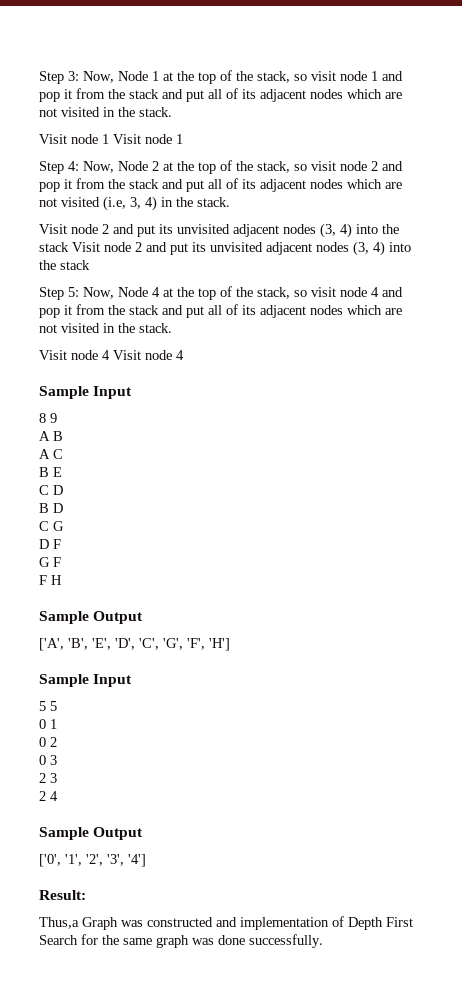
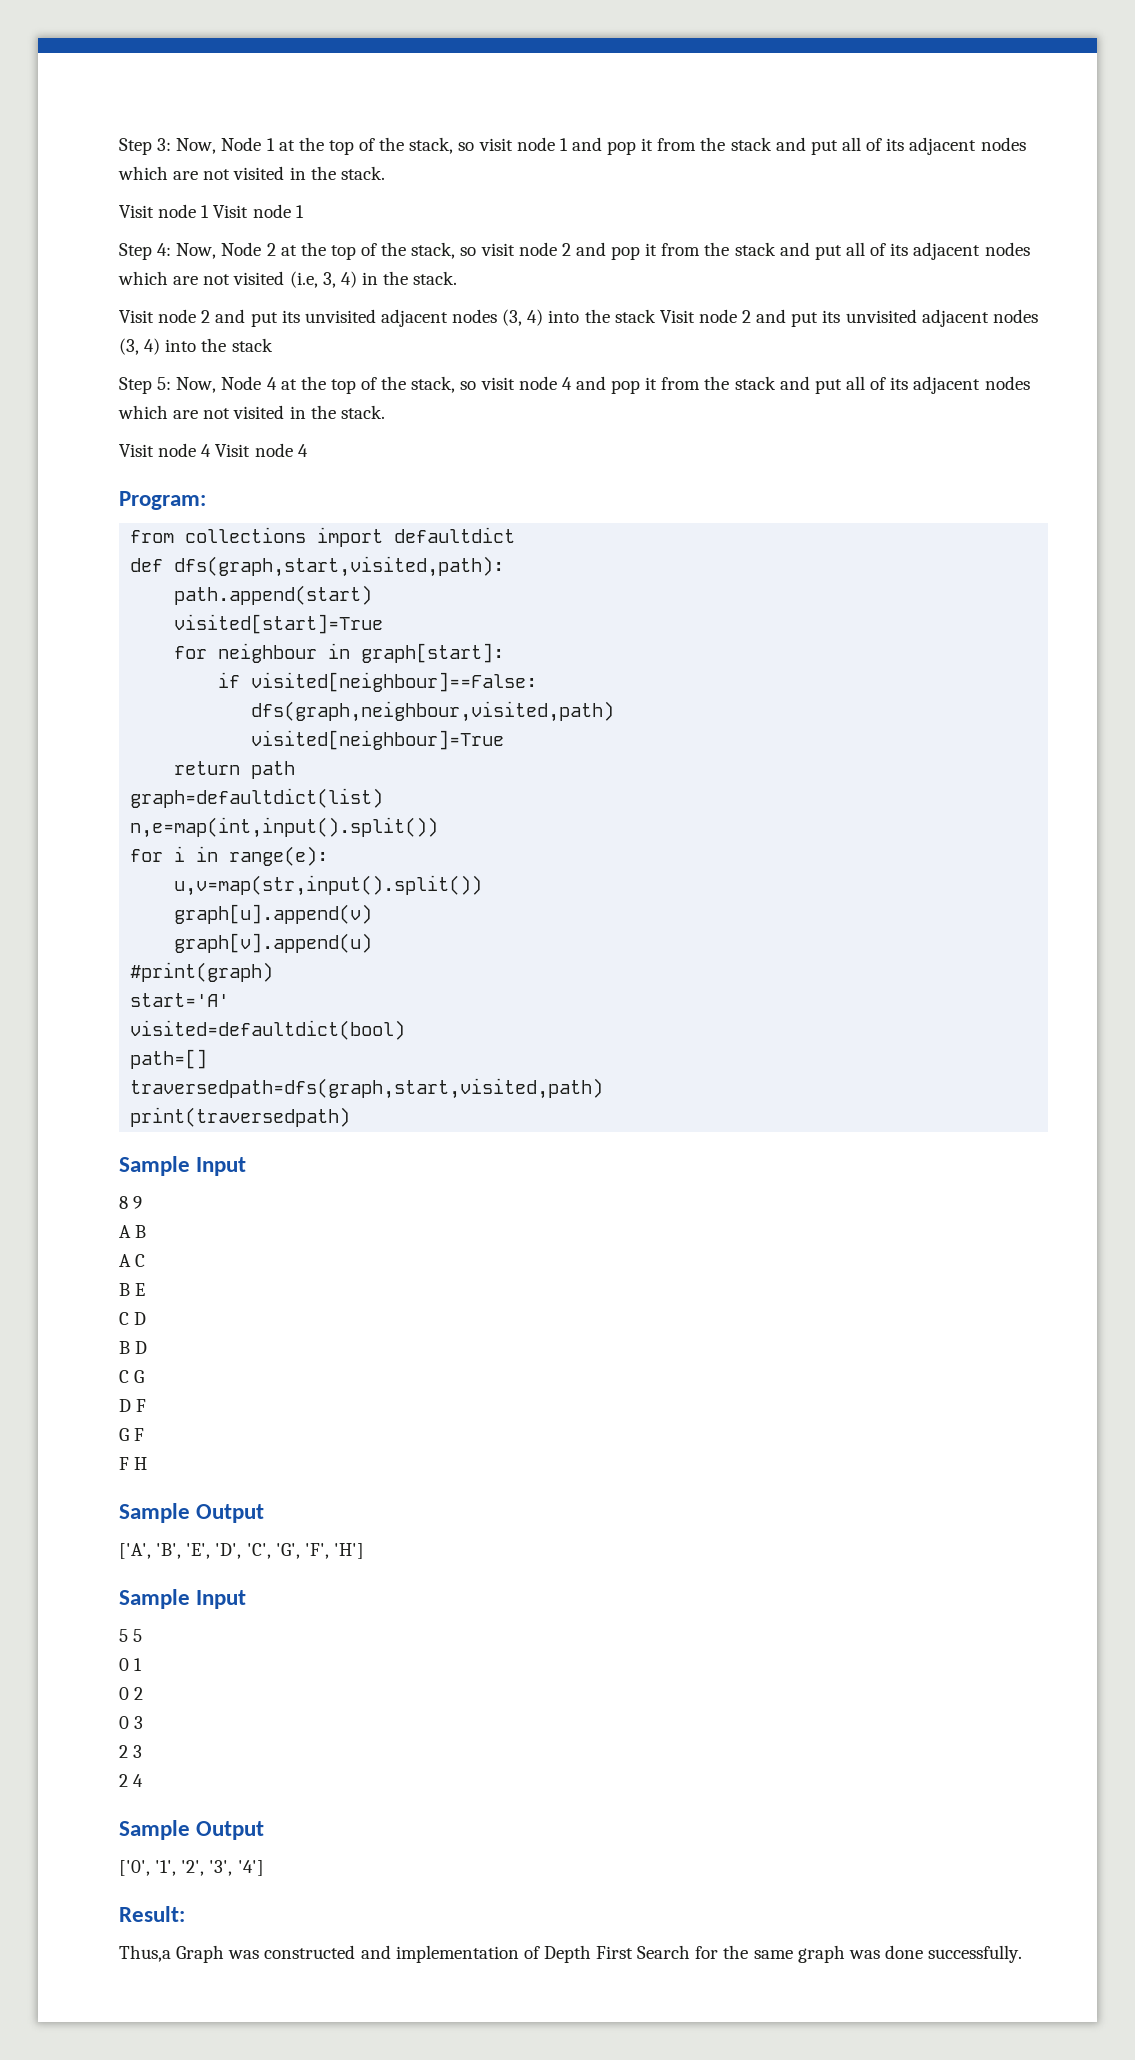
+ Program:
+ from collections import defaultdict
+ def dfs(graph,start,visited,path):
+ path.append(start)
+ visited[start]=True
+ for neighbour in graph[start]:
+ if visited[neighbour]==False:
+ dfs(graph,neighbour,visited,path)
+ visited[neighbour]=True
+ return path
+ graph=defaultdict(list)
+ n,e=map(int,input().split())
+ for i in range(e):
+ u,v=map(str,input().split())
+ graph[u].append(v)
+ graph[v].append(u)
+ #print(graph)
+ start='A'
+ visited=defaultdict(bool)
+ path=[]
+ traversedpath=dfs(graph,start,visited,path)
+ print(traversedpath)

